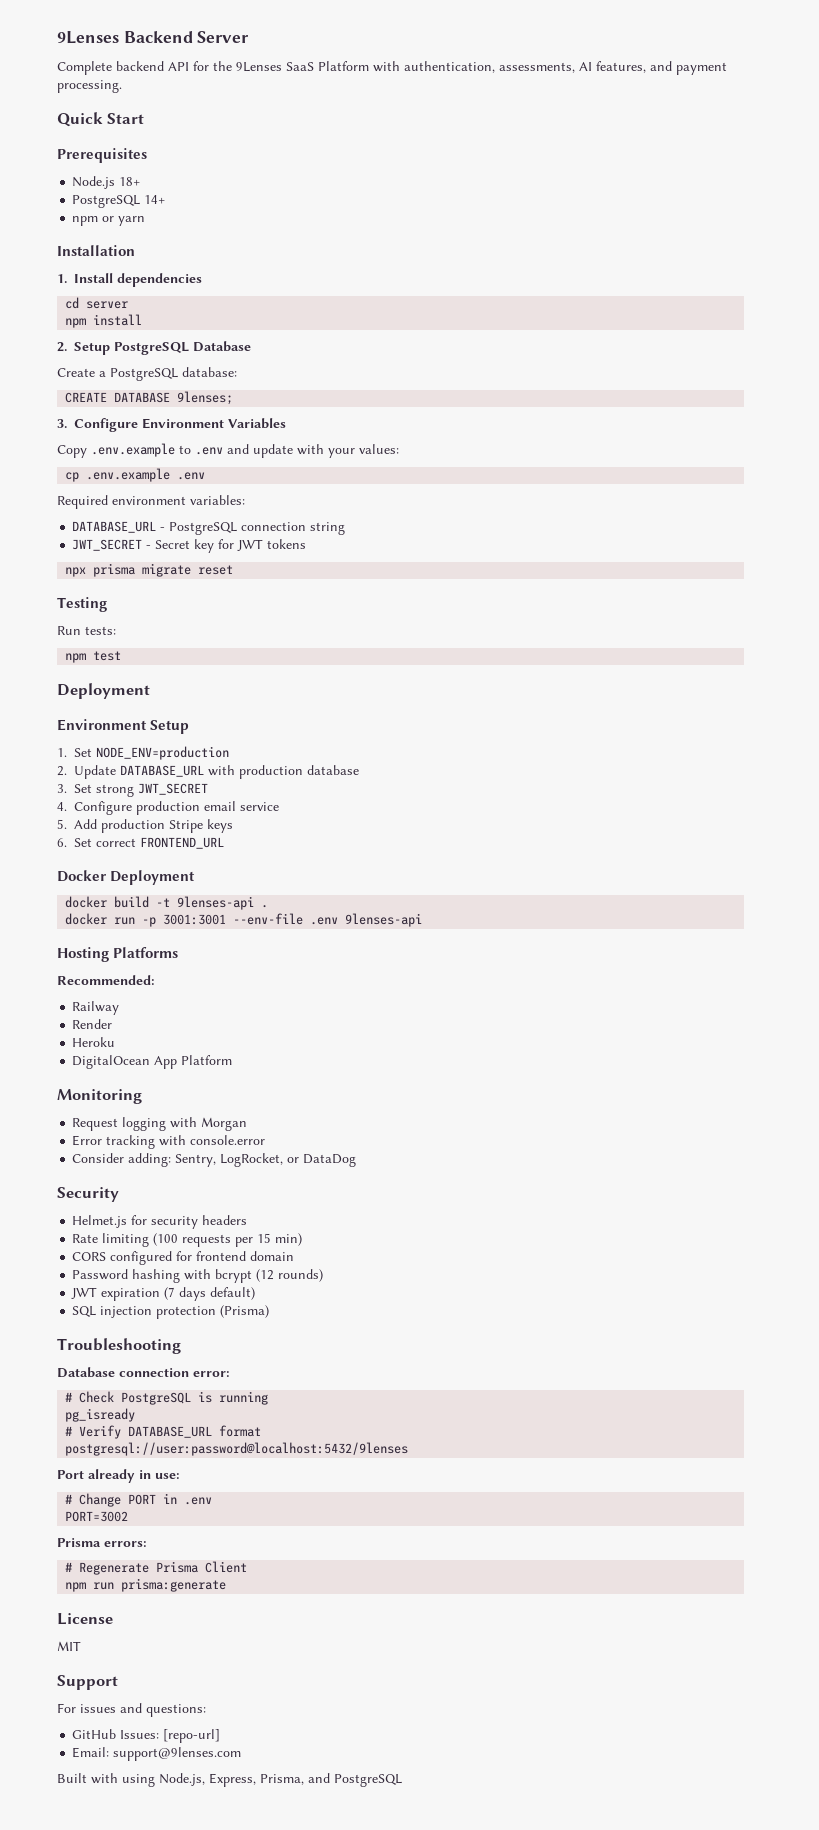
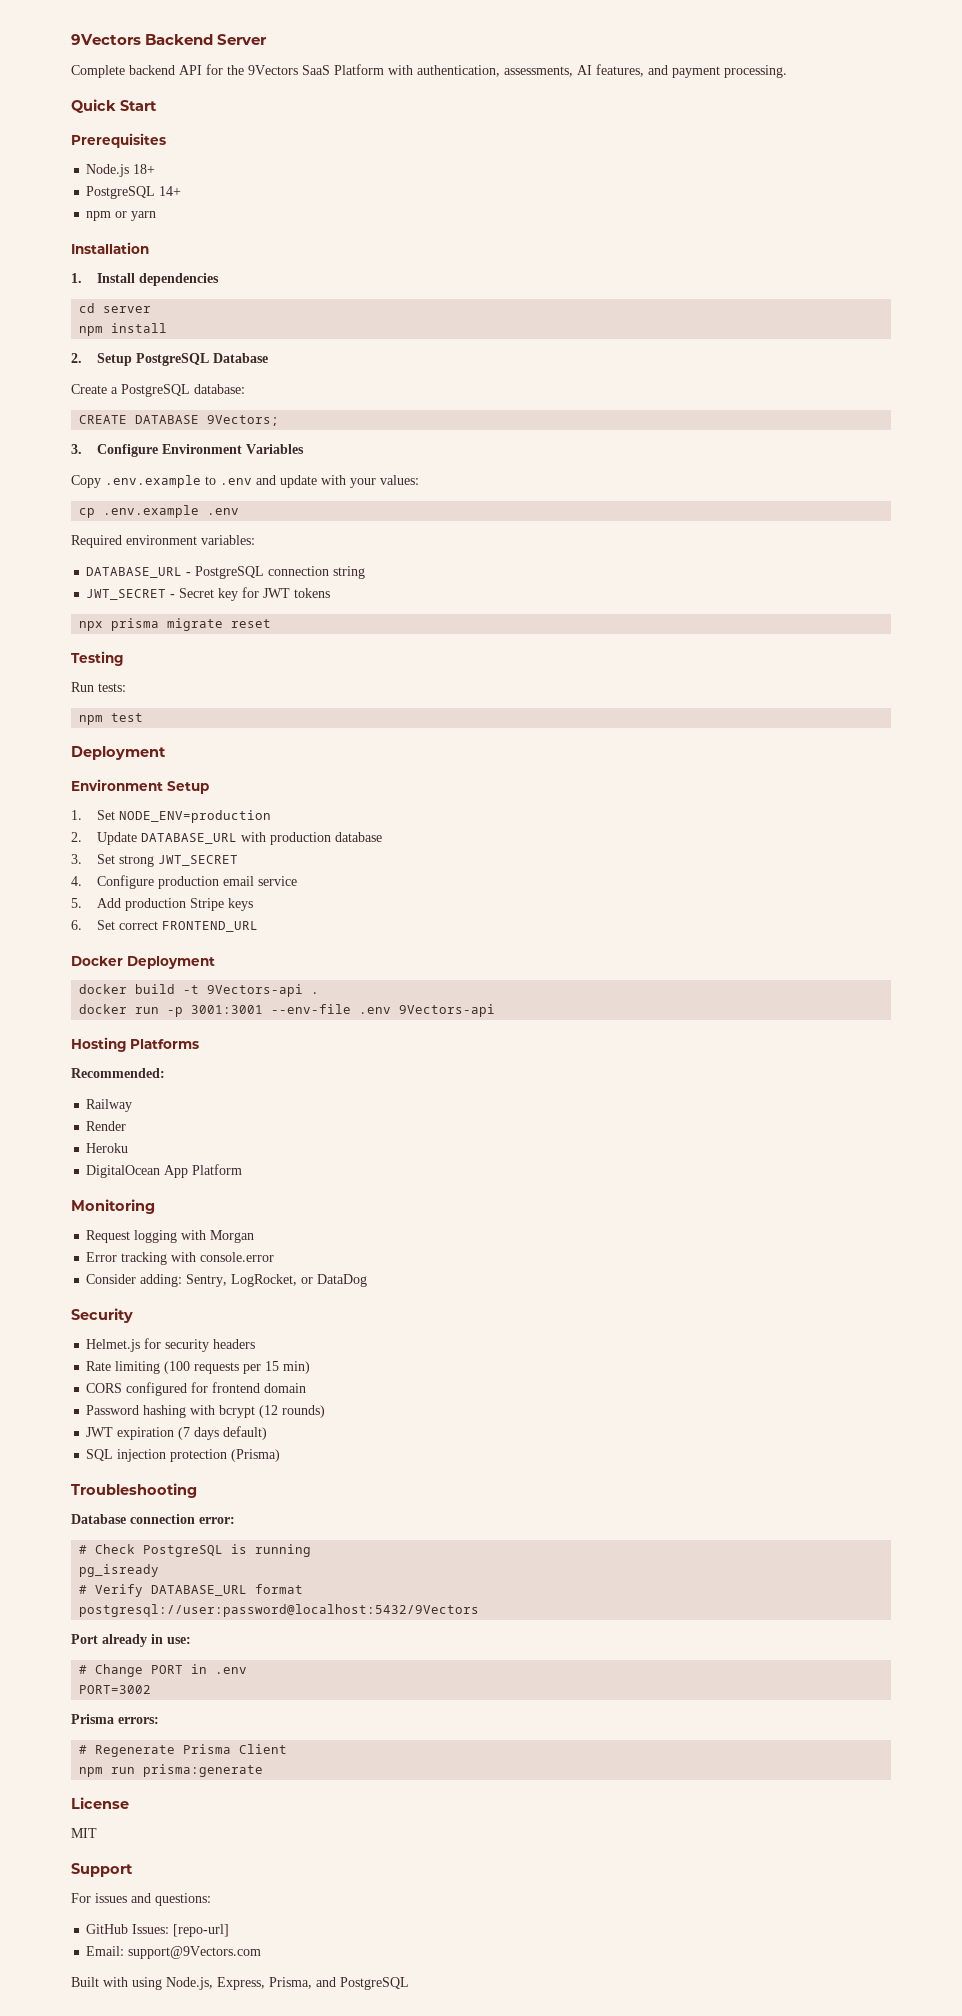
- 9Lenses Backend Server
+ 9Vectors Backend Server
- Complete backend API for the 9Lenses SaaS Platform with authentication, assessments, AI features, and payment processing.
+ Complete backend API for the 9Vectors SaaS Platform with authentication, assessments, AI features, and payment processing.
- CREATE DATABASE 9lenses;
+ CREATE DATABASE 9Vectors;
- docker build -t 9lenses-api .
+ docker build -t 9Vectors-api .
- docker run -p 3001:3001 --env-file .env 9lenses-api
+ docker run -p 3001:3001 --env-file .env 9Vectors-api
- postgresql://user:password@localhost:5432/9lenses
+ postgresql://user:password@localhost:5432/9Vectors
- Email: support@9lenses.com
+ Email: support@9Vectors.com

